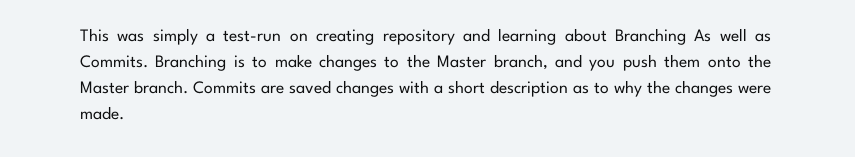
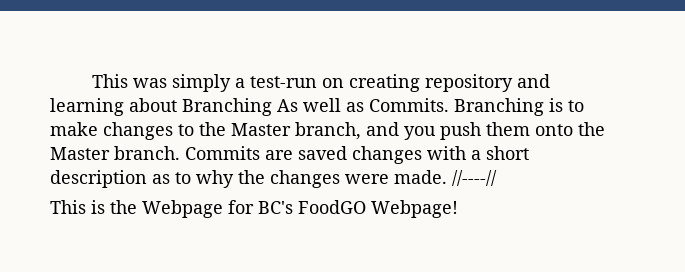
+ //----//
+ This is the Webpage for BC's FoodGO Webpage!

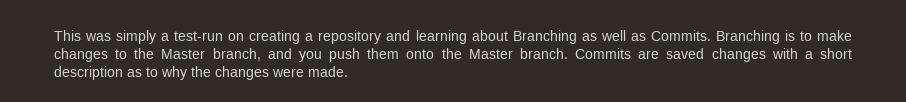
- This was simply a test-run on creating repository and learning about Branching As well as Commits.
+ This was simply a test-run on creating a repository and learning about Branching as well as Commits.
- //----//
- This is the Webpage for BC's FoodGO Webpage!

